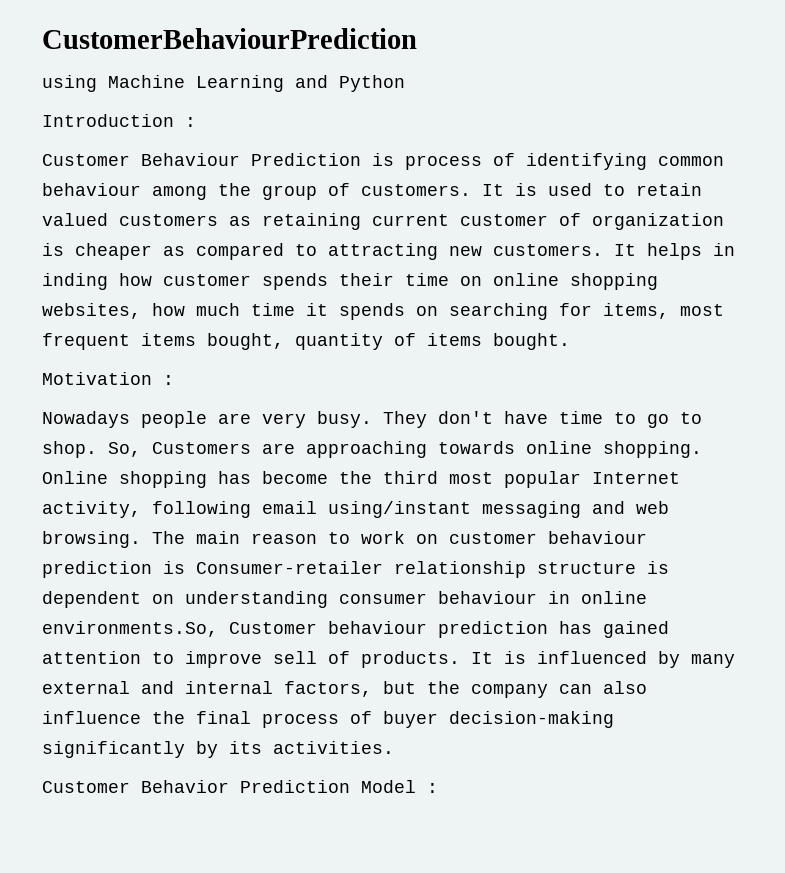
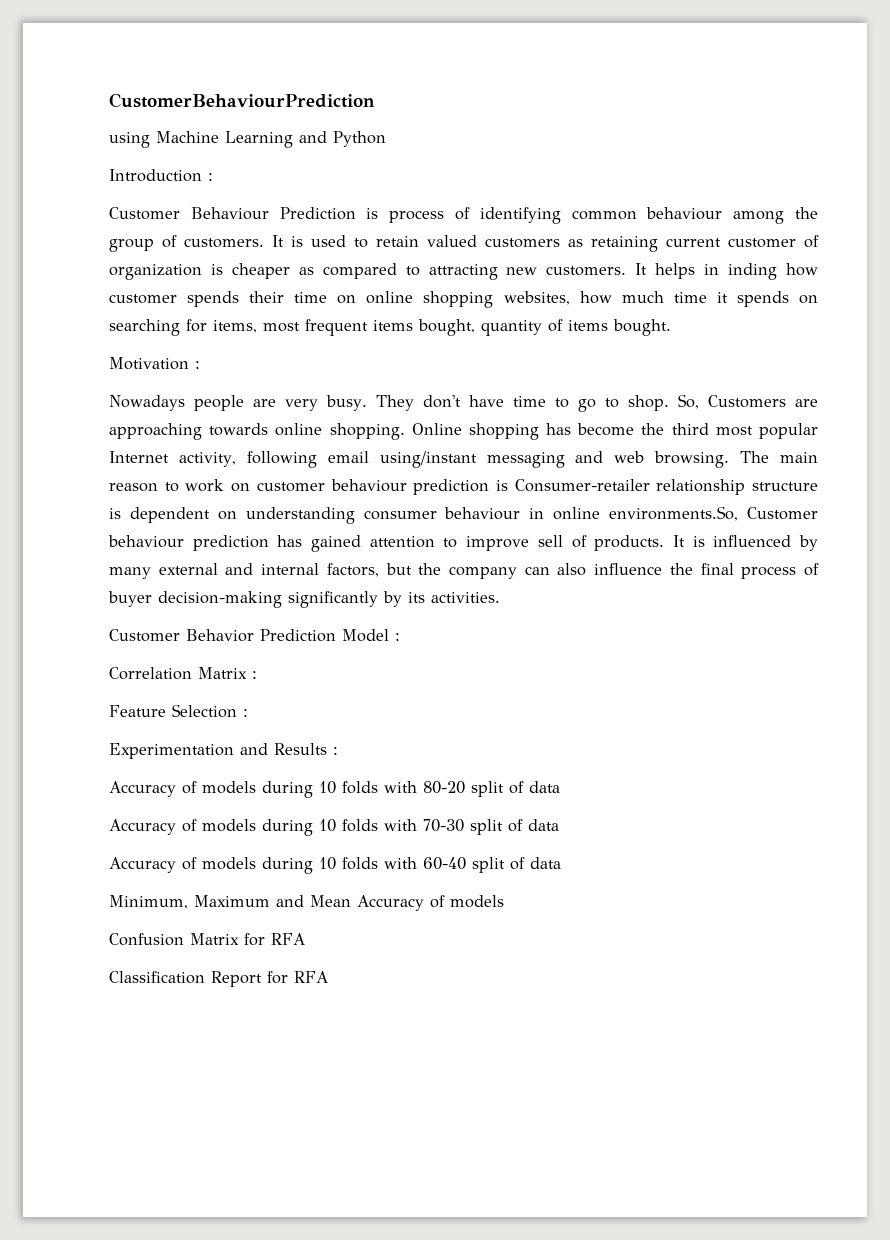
+ Correlation Matrix :
+ Feature Selection :
+ Experimentation and Results :
+ Accuracy of models during 10 folds with 80-20 split of data
+ Accuracy of models during 10 folds with 70-30 split of data
+ Accuracy of models during 10 folds with 60-40 split of data
+ Minimum, Maximum and Mean Accuracy of models
+ Confusion Matrix for RFA
+ Classification Report for RFA

